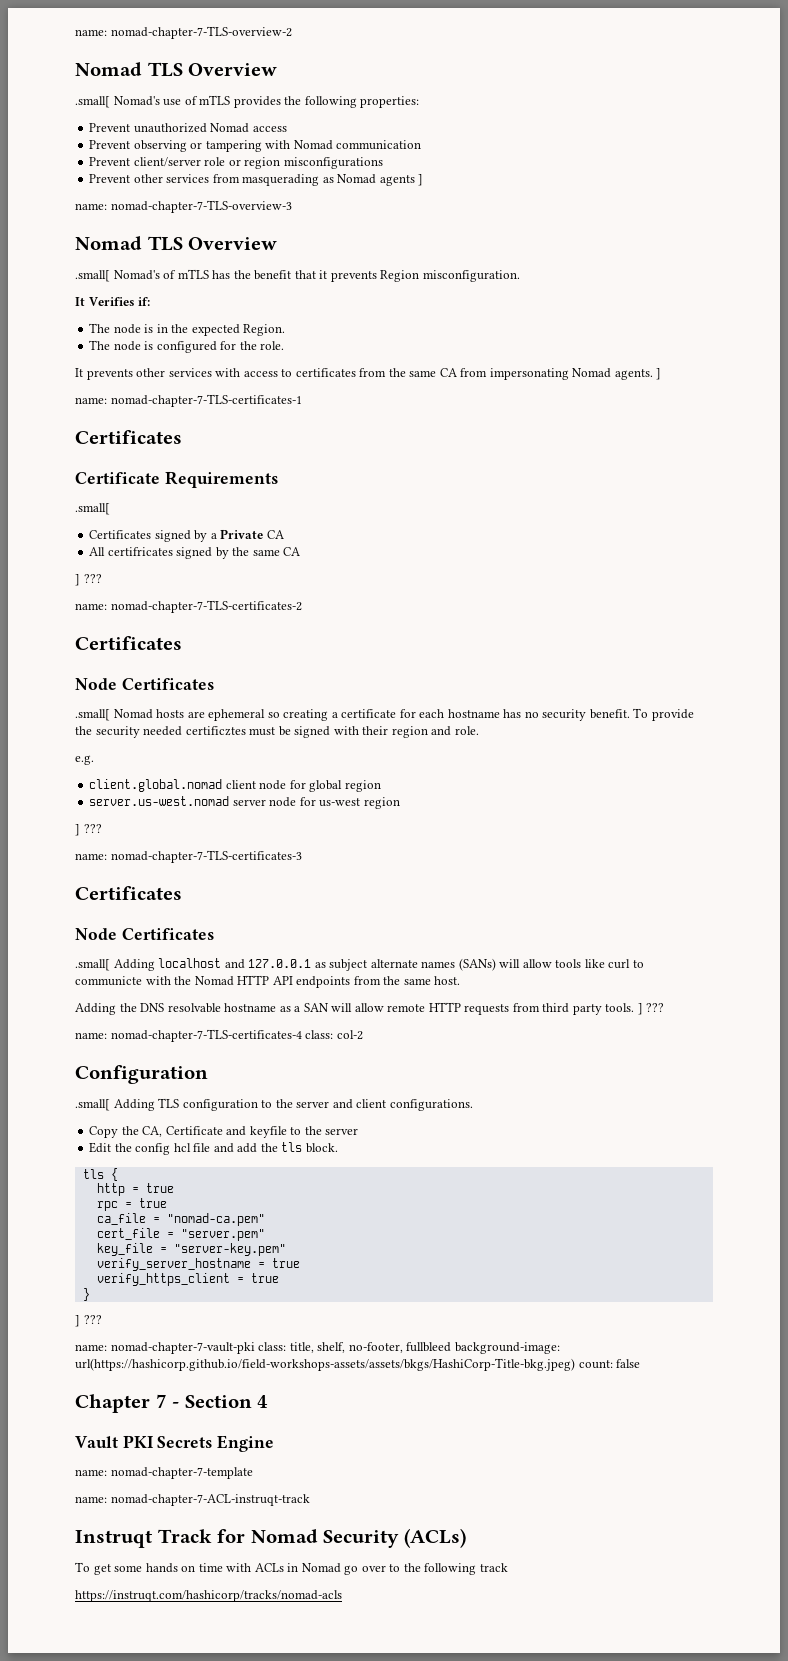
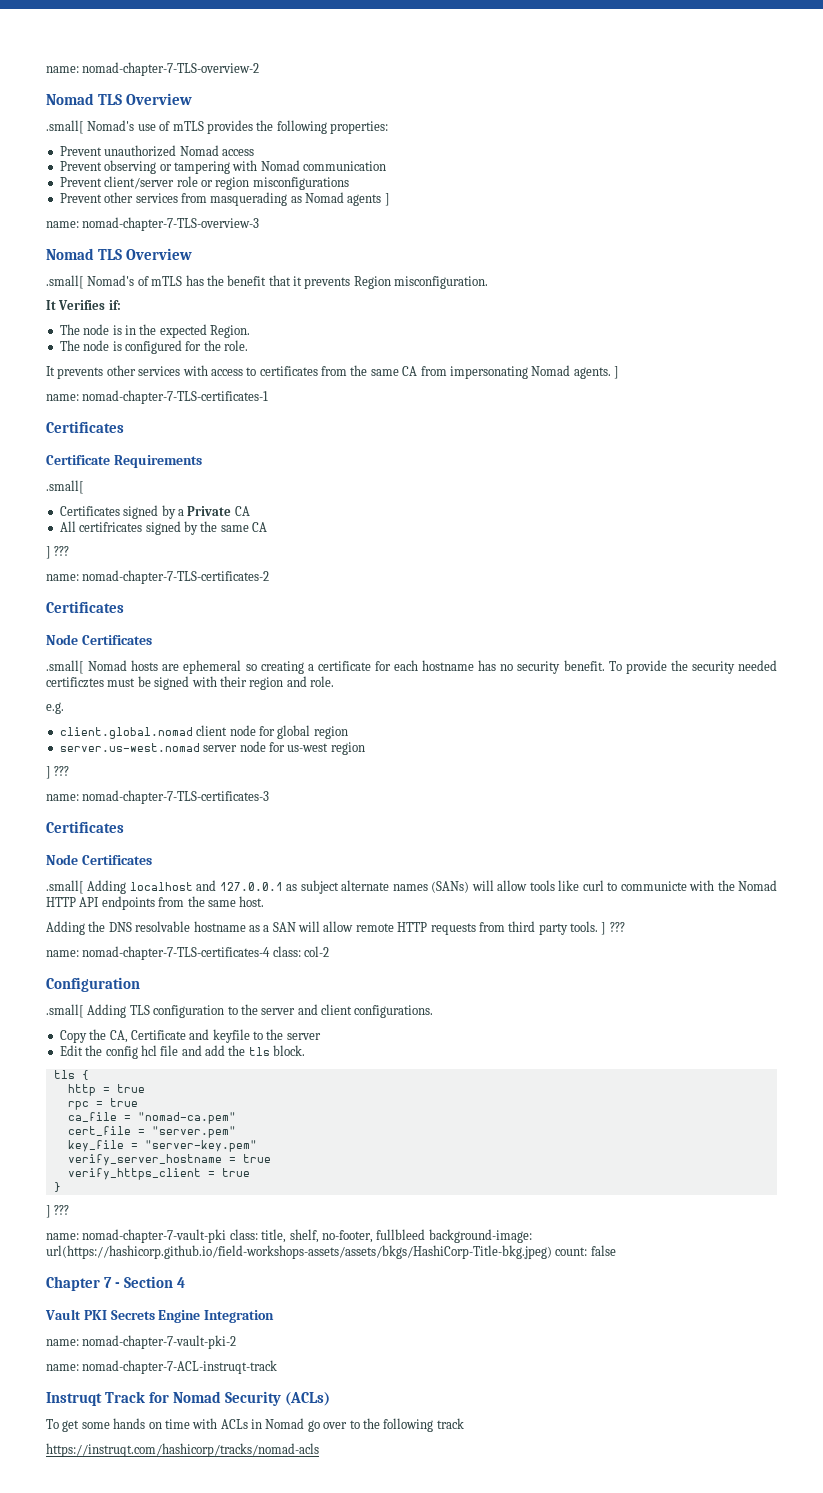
- Vault PKI Secrets Engine
- name: nomad-chapter-7-template
+ Vault PKI Secrets Engine Integration
+ name: nomad-chapter-7-vault-pki-2

